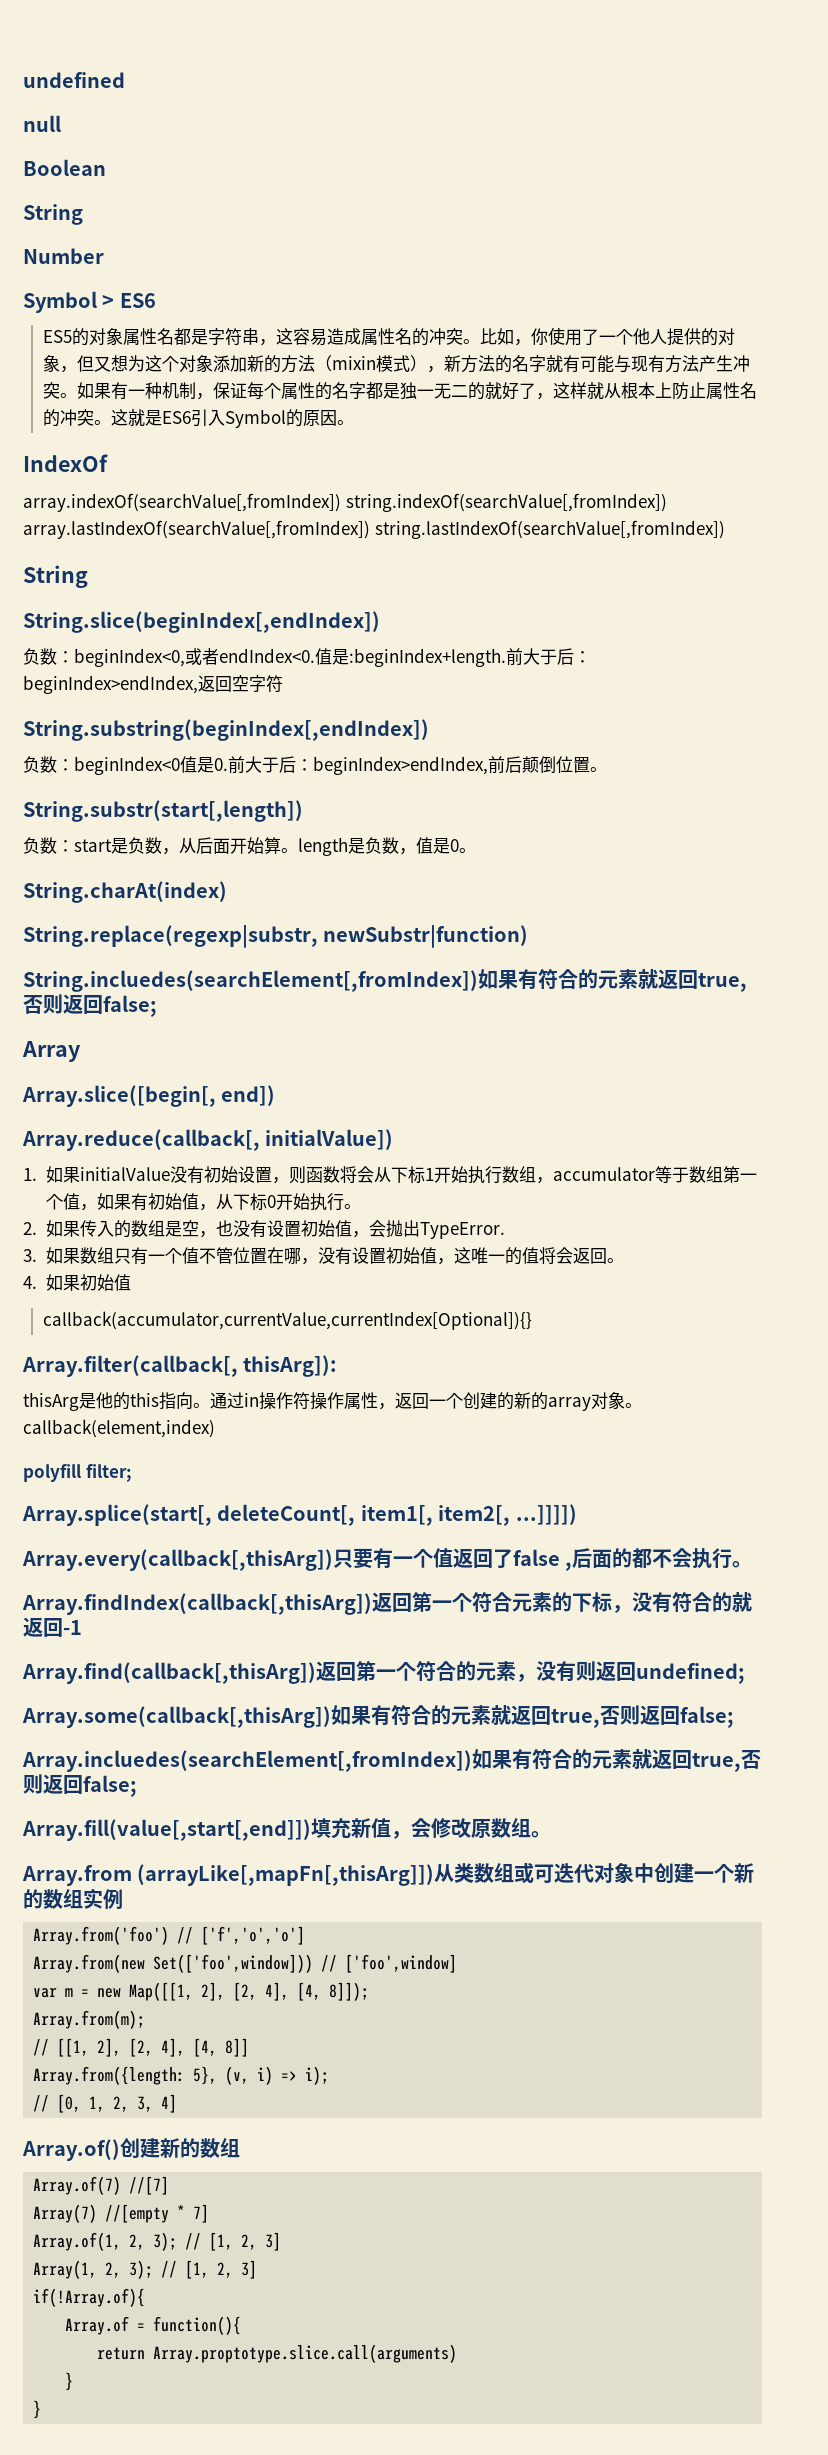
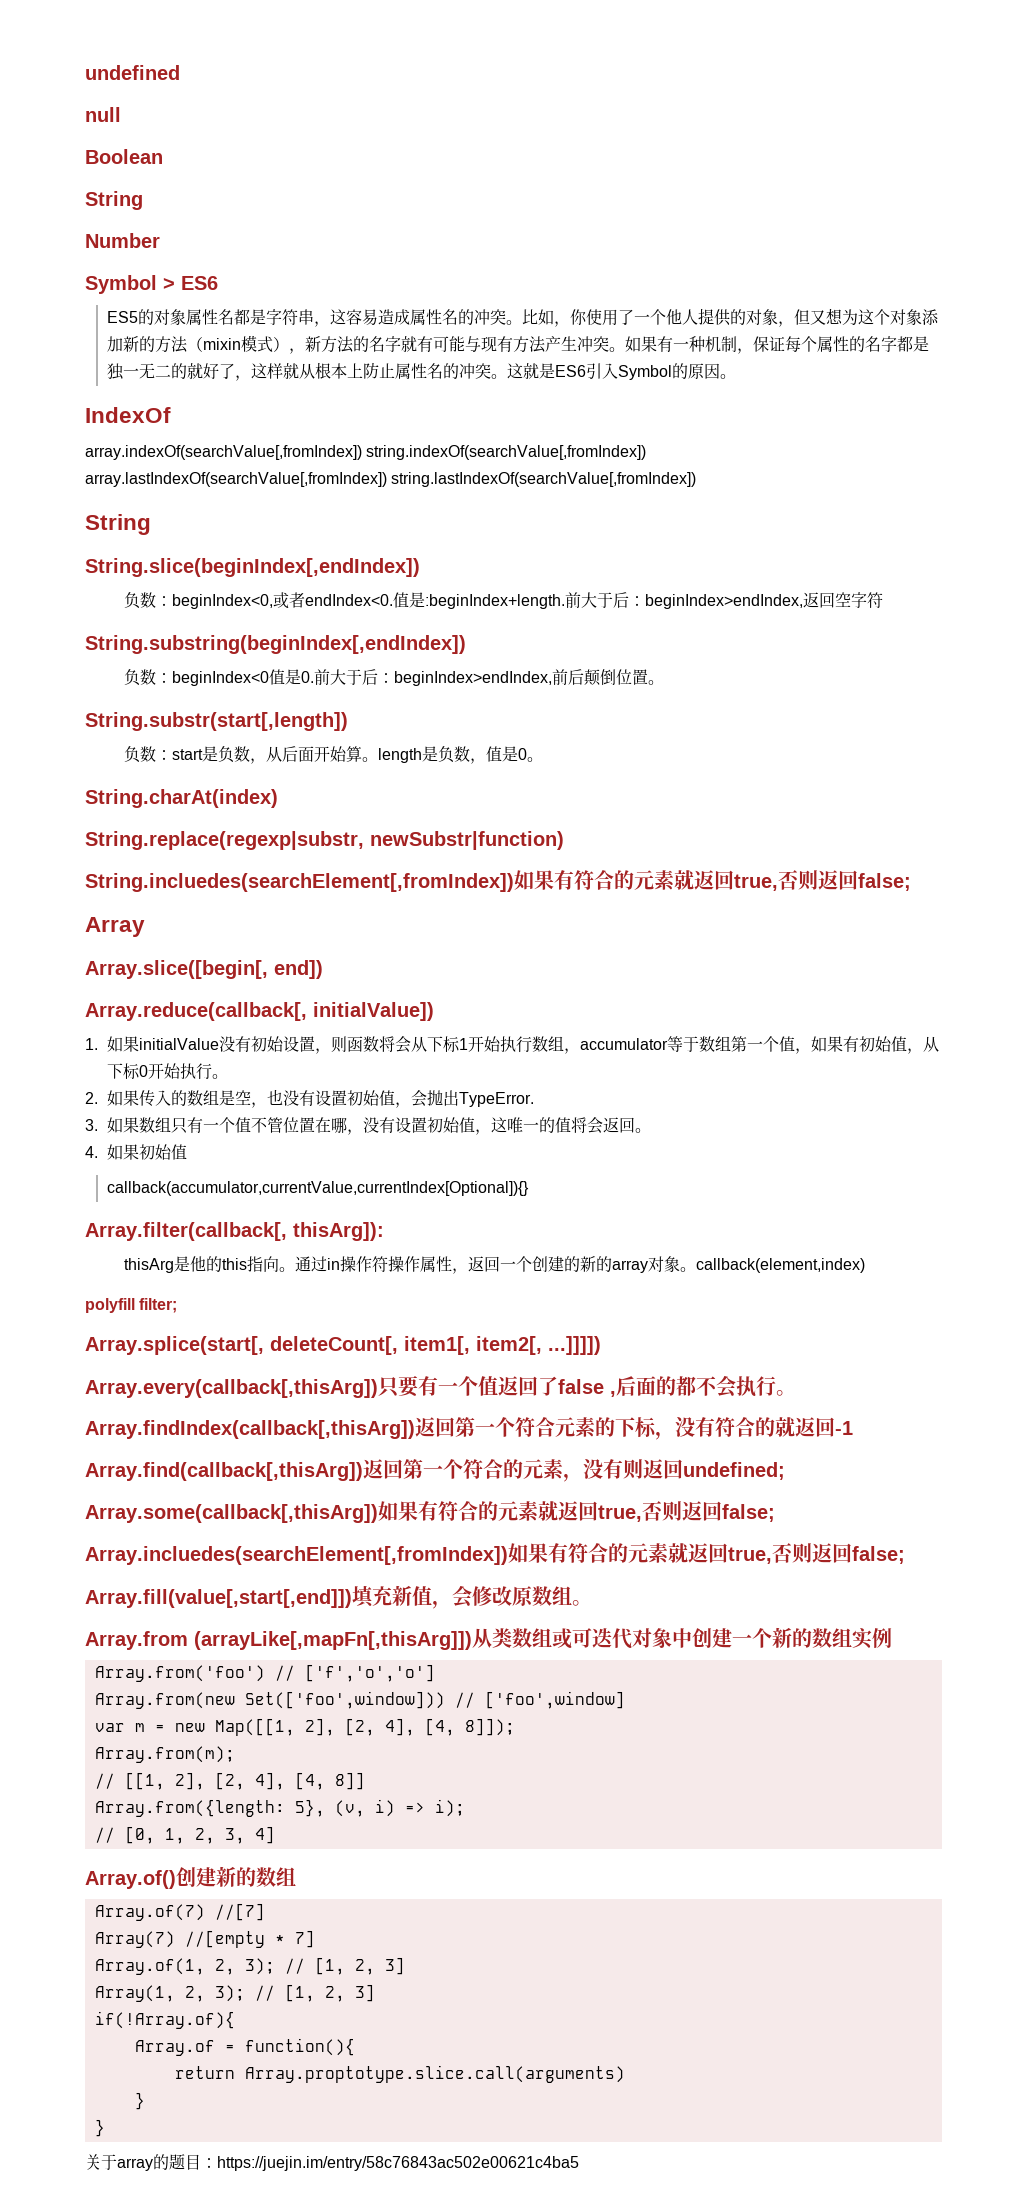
+ 关于array的题目：https://juejin.im/entry/58c76843ac502e00621c4ba5

